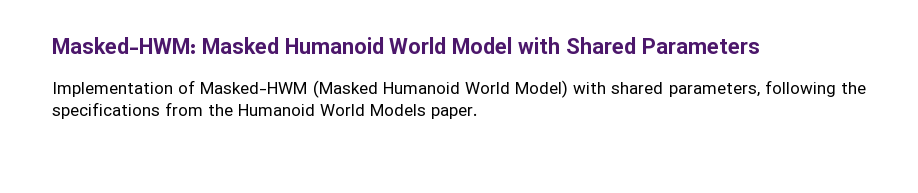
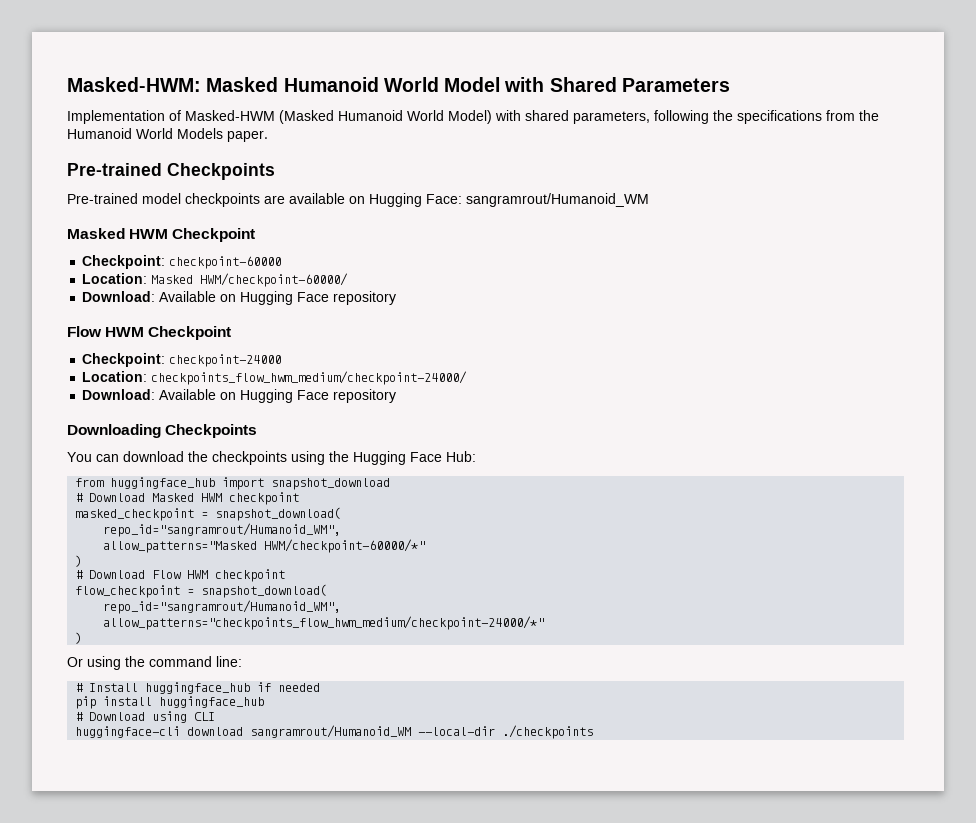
+ Pre-trained Checkpoints
+ Pre-trained model checkpoints are available on Hugging Face: sangramrout/Humanoid_WM
+ Masked HWM Checkpoint
+ Checkpoint: checkpoint-60000
+ Location: Masked HWM/checkpoint-60000/
+ Download: Available on Hugging Face repository
+ Flow HWM Checkpoint
+ Checkpoint: checkpoint-24000
+ Location: checkpoints_flow_hwm_medium/checkpoint-24000/
+ Download: Available on Hugging Face repository
+ Downloading Checkpoints
+ You can download the checkpoints using the Hugging Face Hub:
+ from huggingface_hub import snapshot_download
+ # Download Masked HWM checkpoint
+ masked_checkpoint = snapshot_download(
+ repo_id="sangramrout/Humanoid_WM",
+ allow_patterns="Masked HWM/checkpoint-60000/*"
+ )
+ # Download Flow HWM checkpoint
+ flow_checkpoint = snapshot_download(
+ repo_id="sangramrout/Humanoid_WM",
+ allow_patterns="checkpoints_flow_hwm_medium/checkpoint-24000/*"
+ )
+ Or using the command line:
+ # Install huggingface_hub if needed
+ pip install huggingface_hub
+ # Download using CLI
+ huggingface-cli download sangramrout/Humanoid_WM --local-dir ./checkpoints

